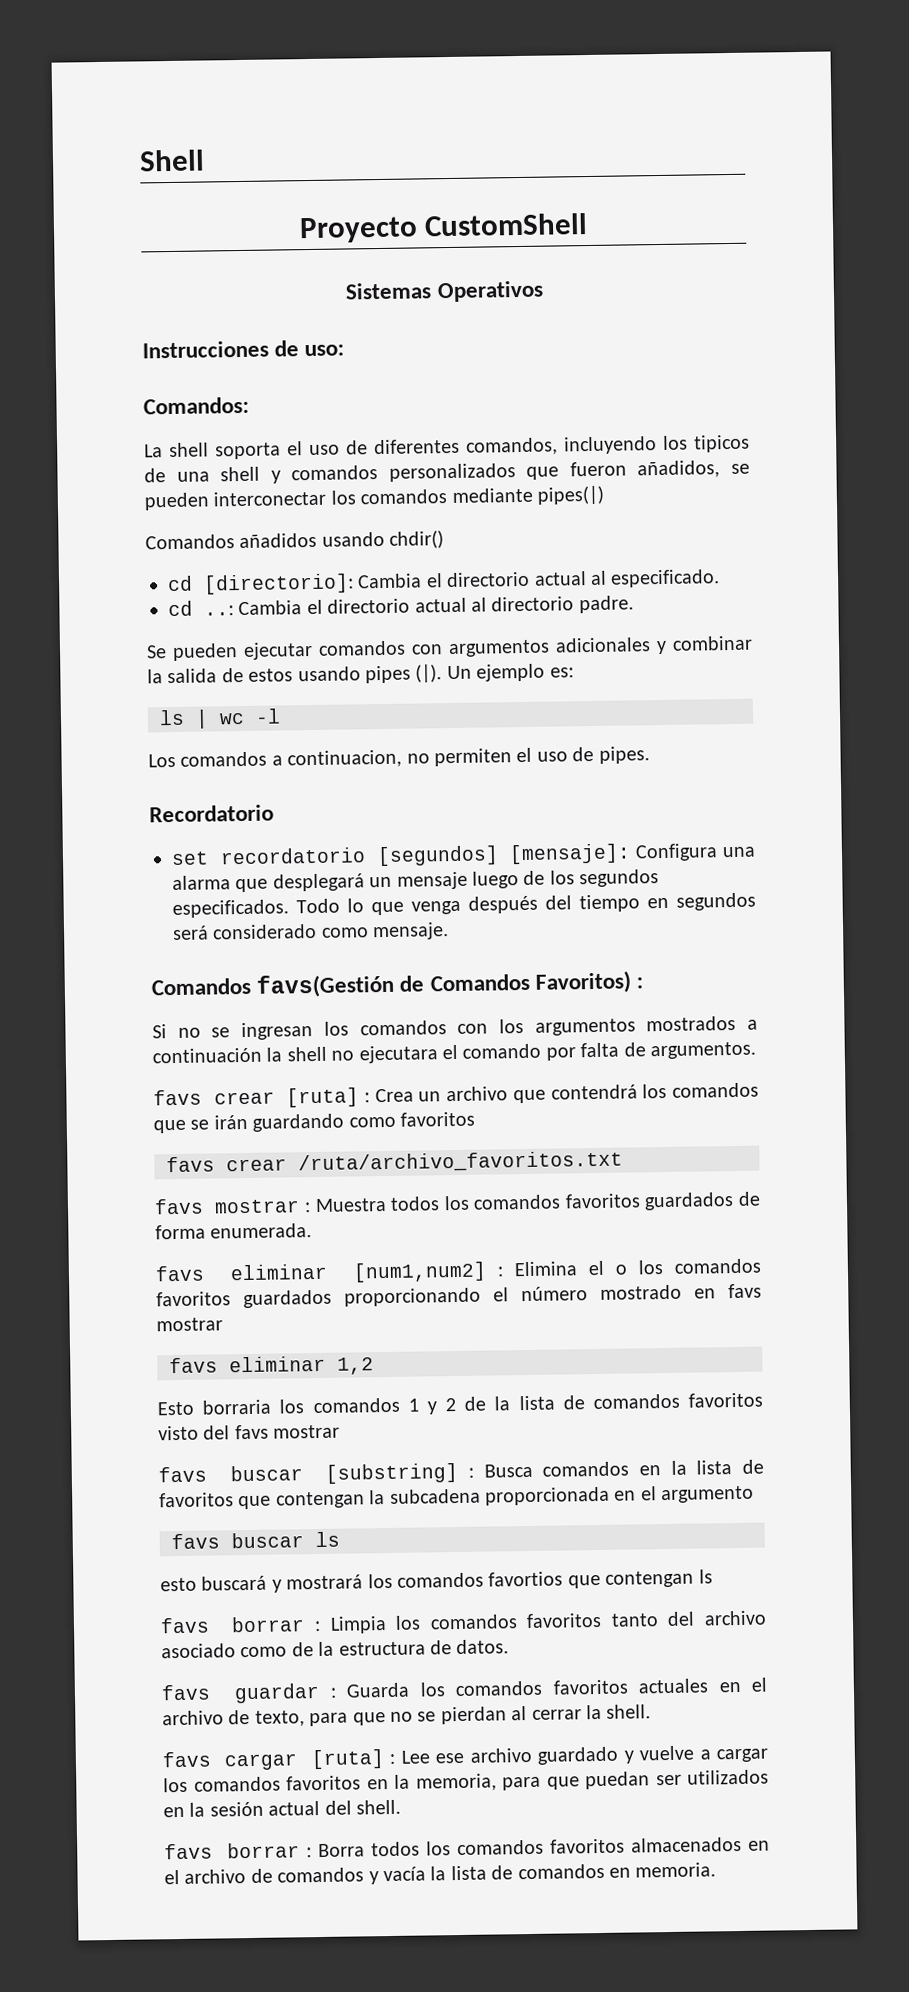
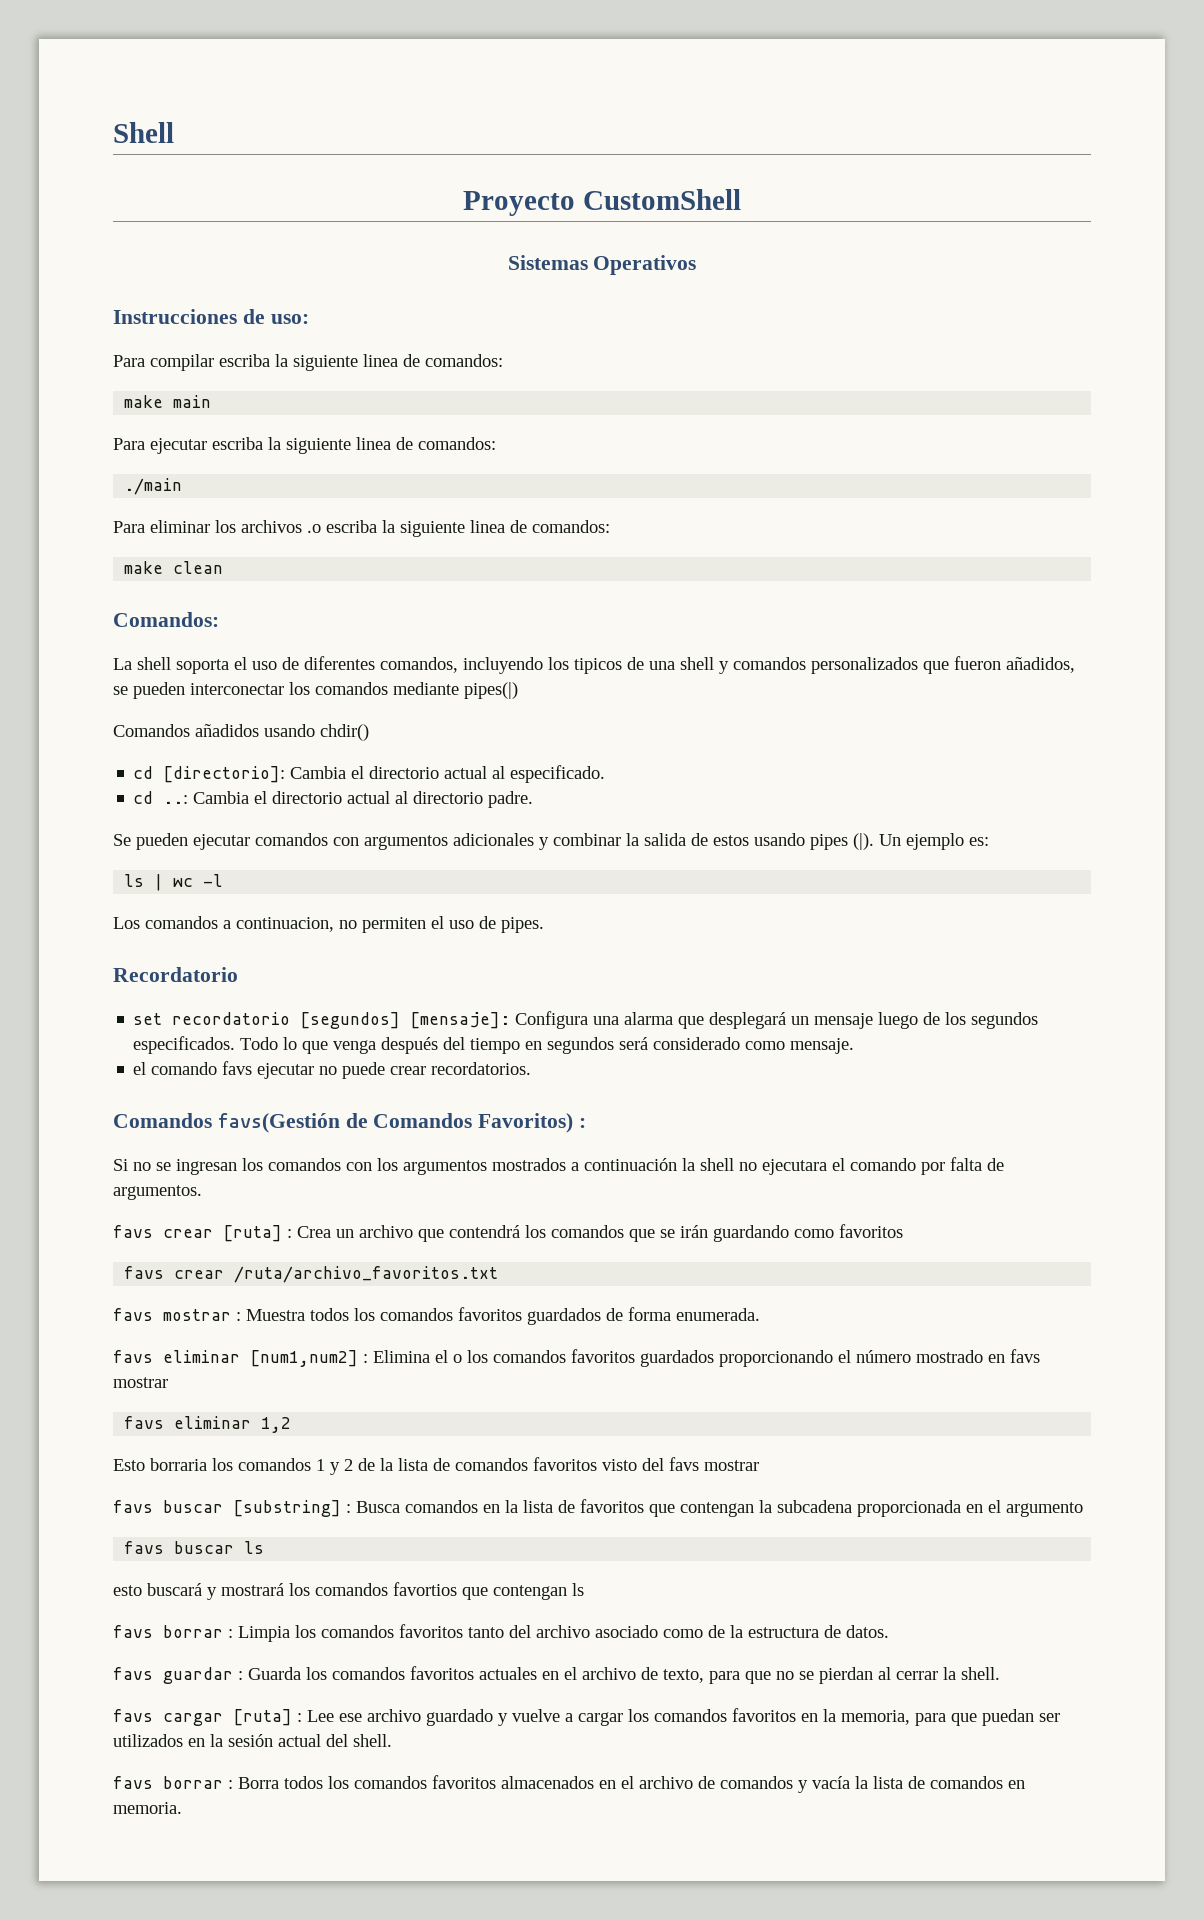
+ Para compilar escriba la siguiente linea de comandos:
+ make main
+ Para ejecutar escriba la siguiente linea de comandos:
+ ./main
+ Para eliminar los archivos .o escriba la siguiente linea de comandos:
+ make clean
+ el comando favs ejecutar no puede crear recordatorios.

